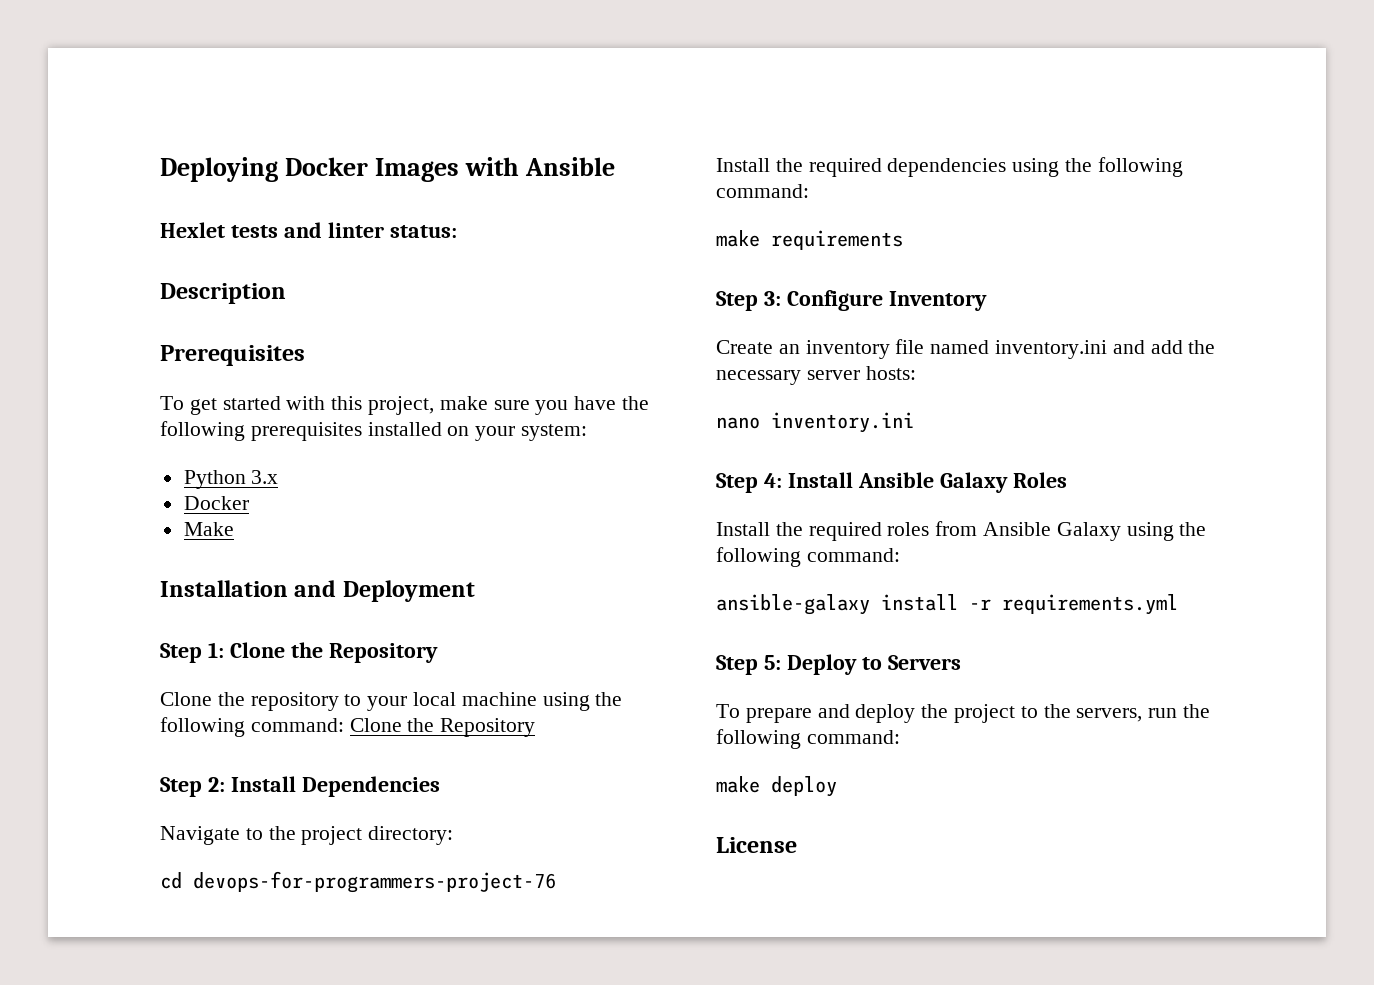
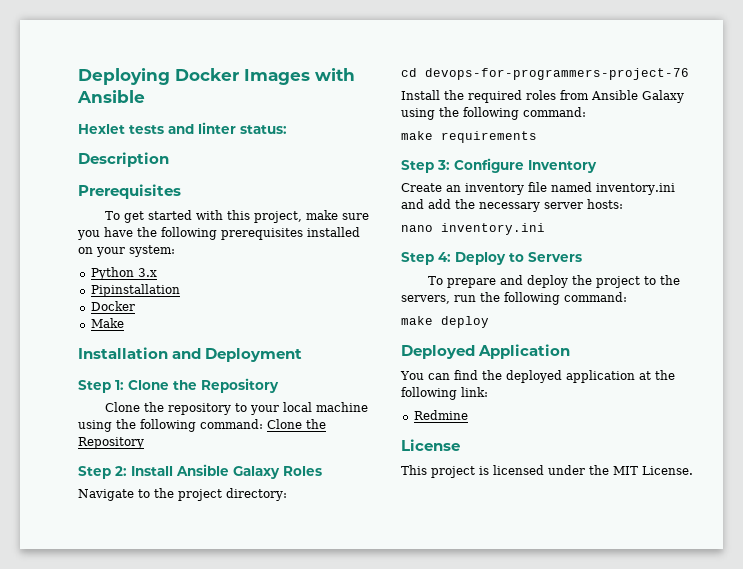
+ Pipinstallation
- Step 2: Install Dependencies
+ Step 2: Install Ansible Galaxy Roles
- Install the required dependencies using the following command:
+ Install the required roles from Ansible Galaxy using the following command:
- Step 4: Install Ansible Galaxy Roles
- Install the required roles from Ansible Galaxy using the following command:
- ansible-galaxy install -r requirements.yml
- Step 5: Deploy to Servers
+ Step 4: Deploy to Servers
+ Deployed Application
+ You can find the deployed application at the following link:
+ Redmine
  License
+ This project is licensed under the MIT License.

